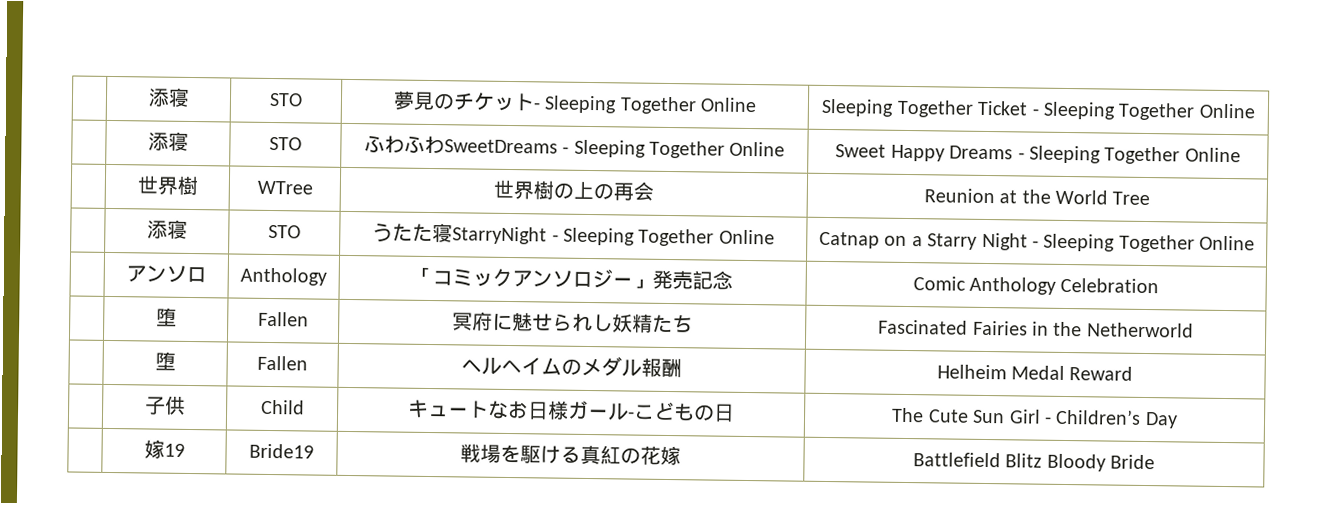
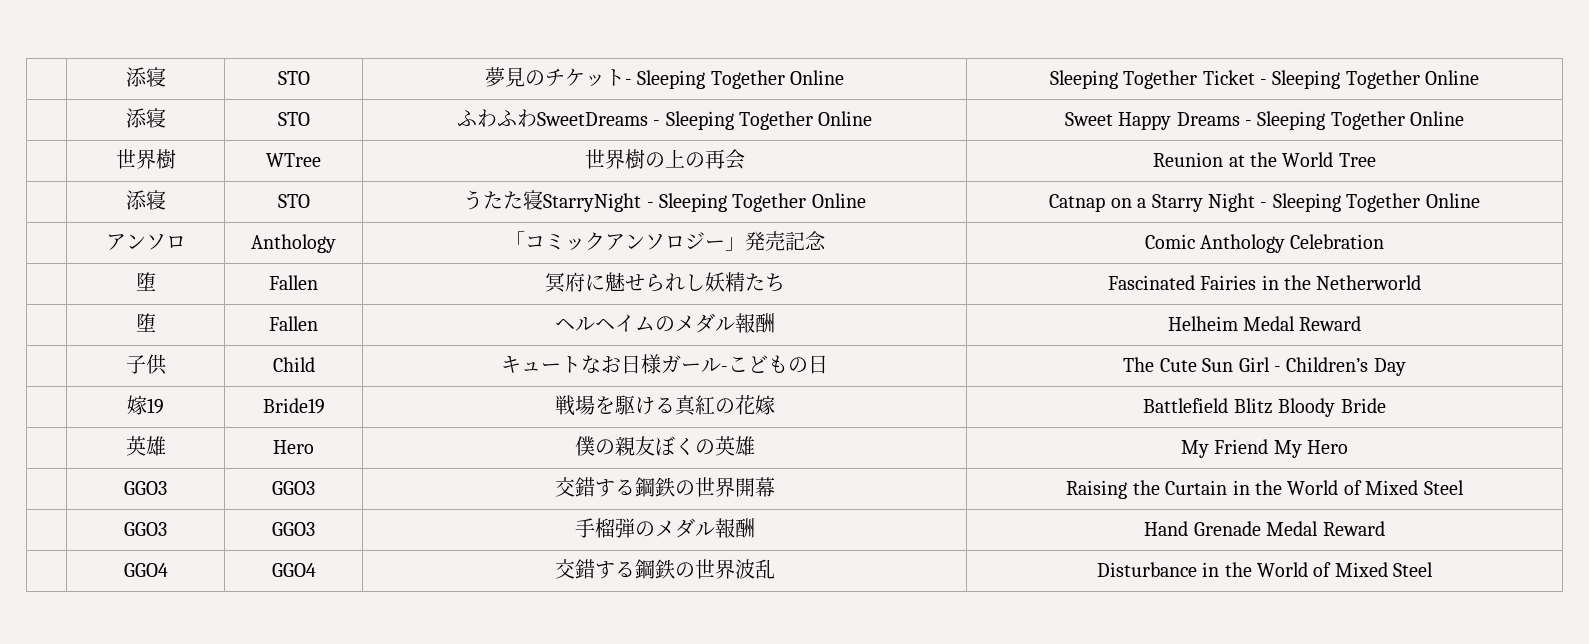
+ | 英雄 | Hero | 僕の親友ぼくの英雄 | My Friend My Hero
+ | GGO3 | GGO3 | 交錯する鋼鉄の世界開幕 | Raising the Curtain in the World of Mixed Steel
+ | GGO3 | GGO3 | 手榴弾のメダル報酬 | Hand Grenade Medal Reward
+ | GGO4 | GGO4 | 交錯する鋼鉄の世界波乱 | Disturbance in the World of Mixed Steel

